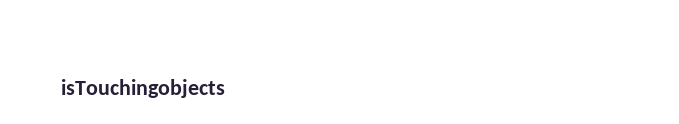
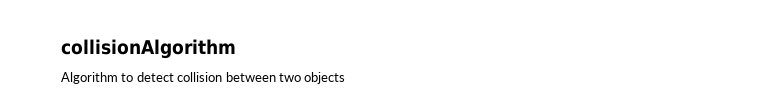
- isTouchingobjects
+ collisionAlgorithm
+ Algorithm to detect collision between two objects

